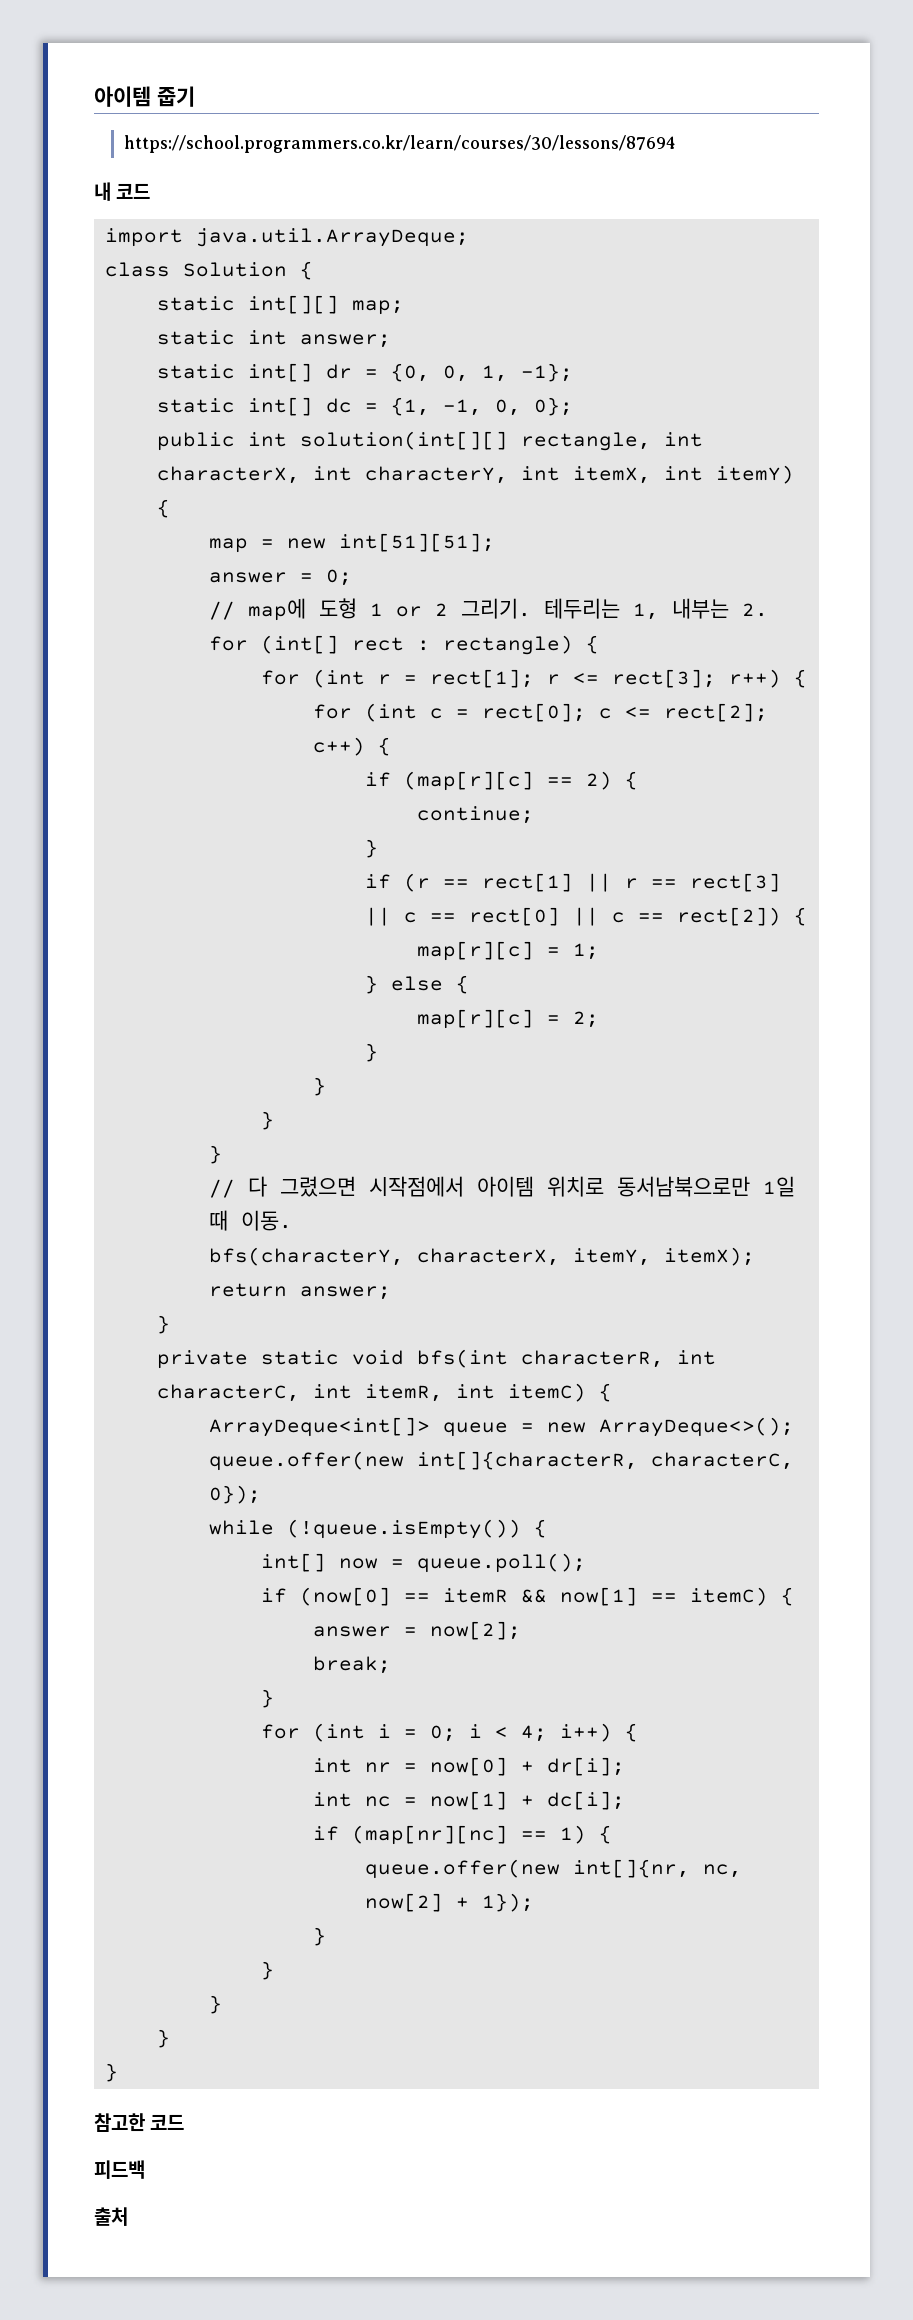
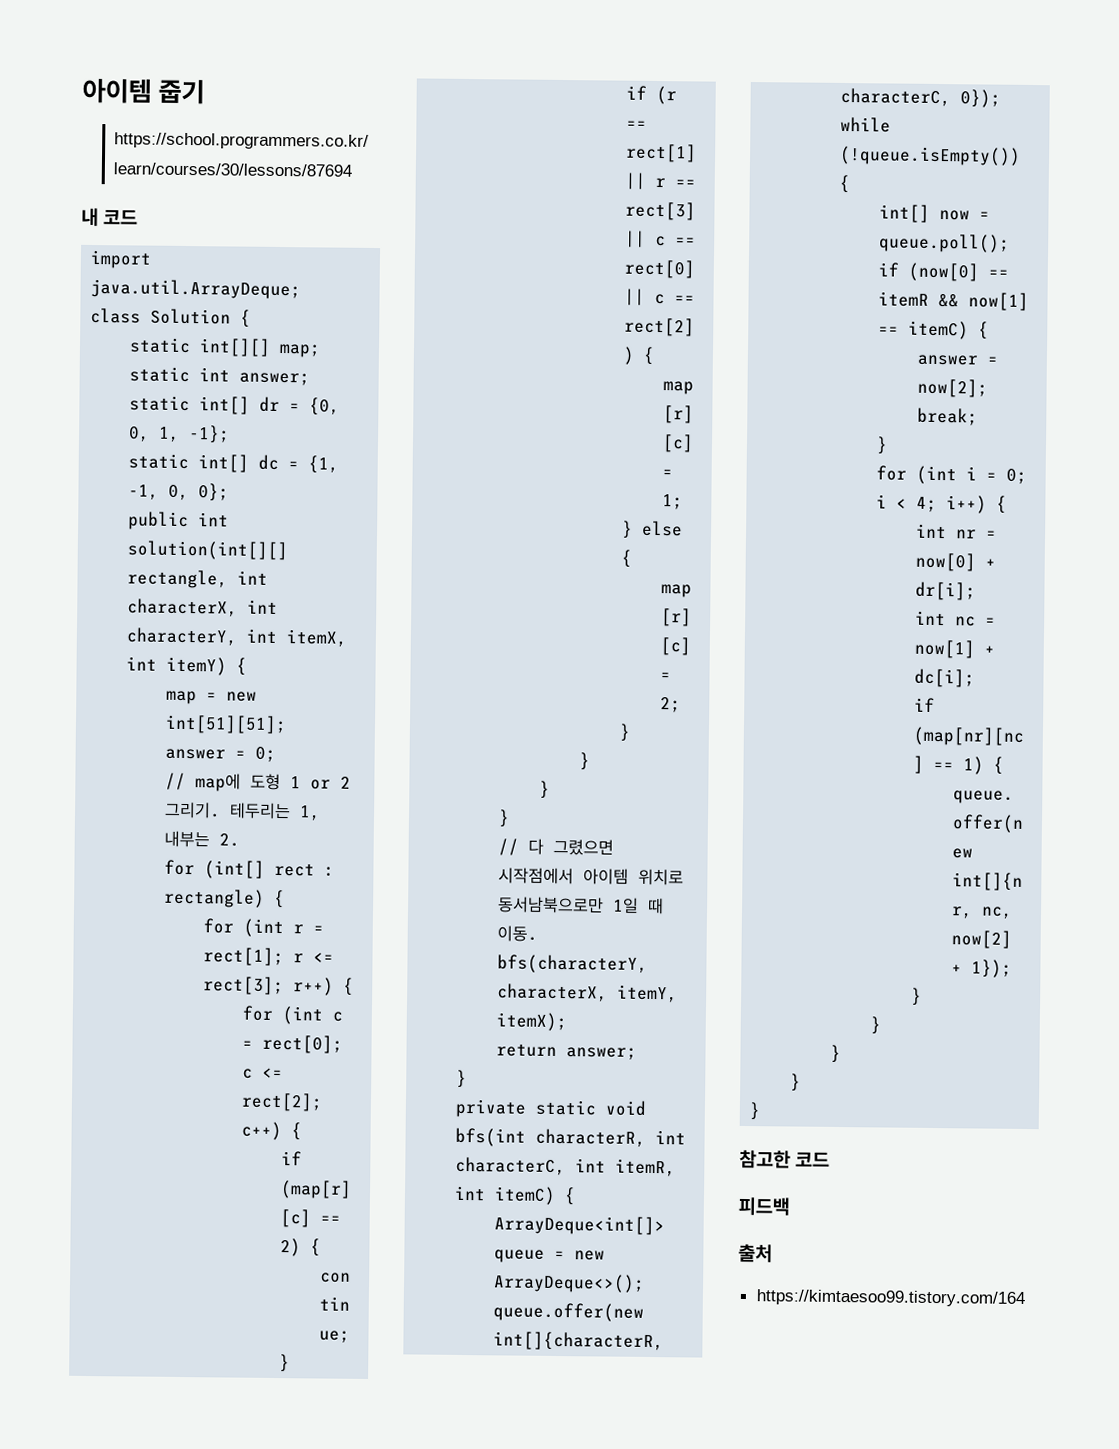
+ https://kimtaesoo99.tistory.com/164

